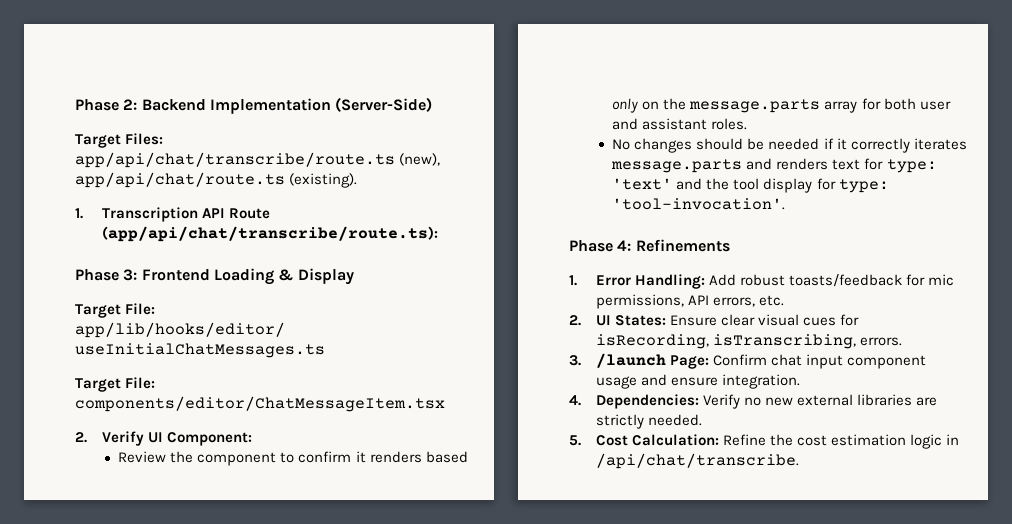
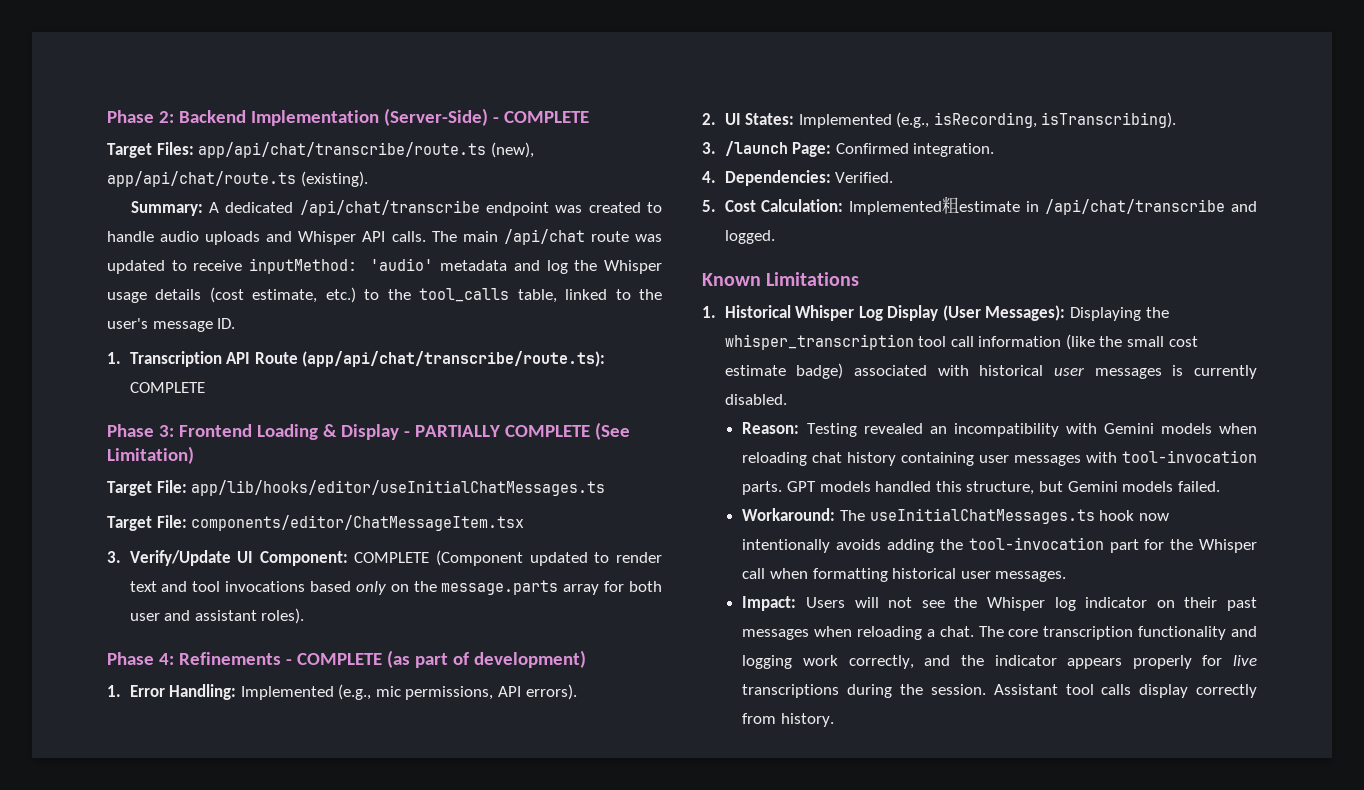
- Phase 2: Backend Implementation (Server-Side)
+ Phase 2: Backend Implementation (Server-Side) - COMPLETE
+ Summary: A dedicated /api/chat/transcribe endpoint was created to handle audio uploads and Whisper API calls. The main /api/chat route was updated to receive inputMethod: 'audio' metadata and log the Whisper usage details (cost estimate, etc.) to the tool_calls table, linked to the user's message ID.
- 1. Transcription API Route (app/api/chat/transcribe/route.ts):
+ 1. Transcription API Route (app/api/chat/transcribe/route.ts): COMPLETE
- Phase 3: Frontend Loading & Display
+ Phase 3: Frontend Loading & Display - PARTIALLY COMPLETE (See Limitation)
- 2. Verify UI Component:
- Review the component to confirm it renders based only on the message.parts array for both user and assistant roles.
- No changes should be needed if it correctly iterates message.parts and renders text for type: 'text' and the tool display for type: 'tool-invocation'.
- Phase 4: Refinements
+ 3. Verify/Update UI Component: COMPLETE (Component updated to render text and tool invocations based only on the message.parts array for both user and assistant roles).
+ Phase 4: Refinements - COMPLETE (as part of development)
- 1. Error Handling: Add robust toasts/feedback for mic permissions, API errors, etc.
+ 1. Error Handling: Implemented (e.g., mic permissions, API errors).
- 2. UI States: Ensure clear visual cues for isRecording, isTranscribing, errors.
- 3. /launch Page: Confirm chat input component usage and ensure integration.
- 4. Dependencies: Verify no new external libraries are strictly needed.
- 5. Cost Calculation: Refine the cost estimation logic in /api/chat/transcribe.
+ 2. UI States: Implemented (e.g., isRecording, isTranscribing).
+ 3. /launch Page: Confirmed integration.
+ 4. Dependencies: Verified.
+ 5. Cost Calculation: Implemented粗estimate in /api/chat/transcribe and logged.
+ Known Limitations
+ 1. Historical Whisper Log Display (User Messages): Displaying the whisper_transcription tool call information (like the small cost estimate badge) associated with historical user messages is currently disabled.
+ Reason: Testing revealed an incompatibility with Gemini models when reloading chat history containing user messages with tool-invocation parts. GPT models handled this structure, but Gemini models failed.
+ Workaround: The useInitialChatMessages.ts hook now intentionally avoids adding the tool-invocation part for the Whisper call when formatting historical user messages.
+ Impact: Users will not see the Whisper log indicator on their past messages when reloading a chat. The core transcription functionality and logging work correctly, and the indicator appears properly for live transcriptions during the session. Assistant tool calls display correctly from history.

